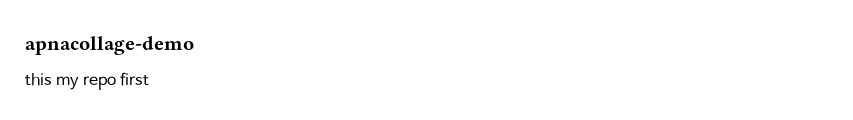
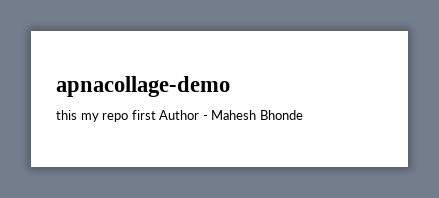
- this my repo first
+ this my repo first Author - Mahesh Bhonde

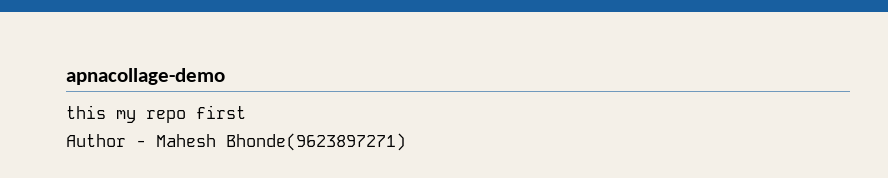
- this my repo first Author - Mahesh Bhonde
+ this my repo first
+ Author - Mahesh Bhonde(9623897271)

